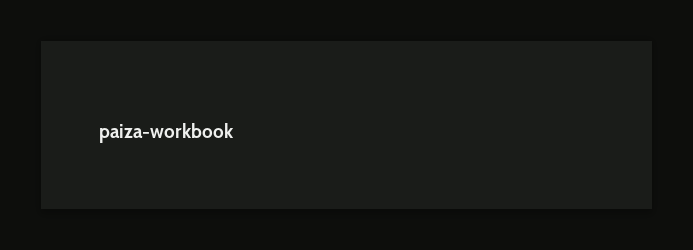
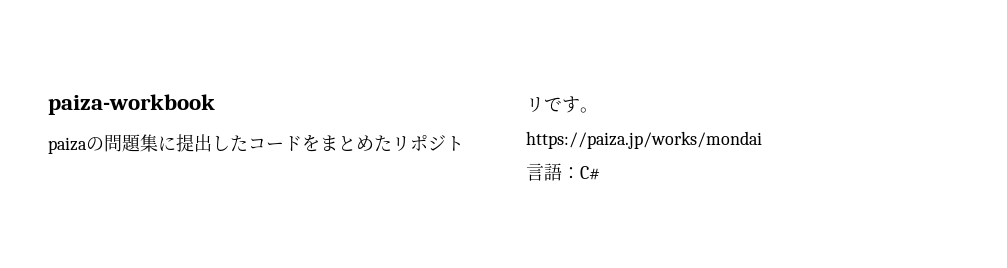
+ paizaの問題集に提出したコードをまとめたリポジトリです。
+ https://paiza.jp/works/mondai
+ 言語：C#

